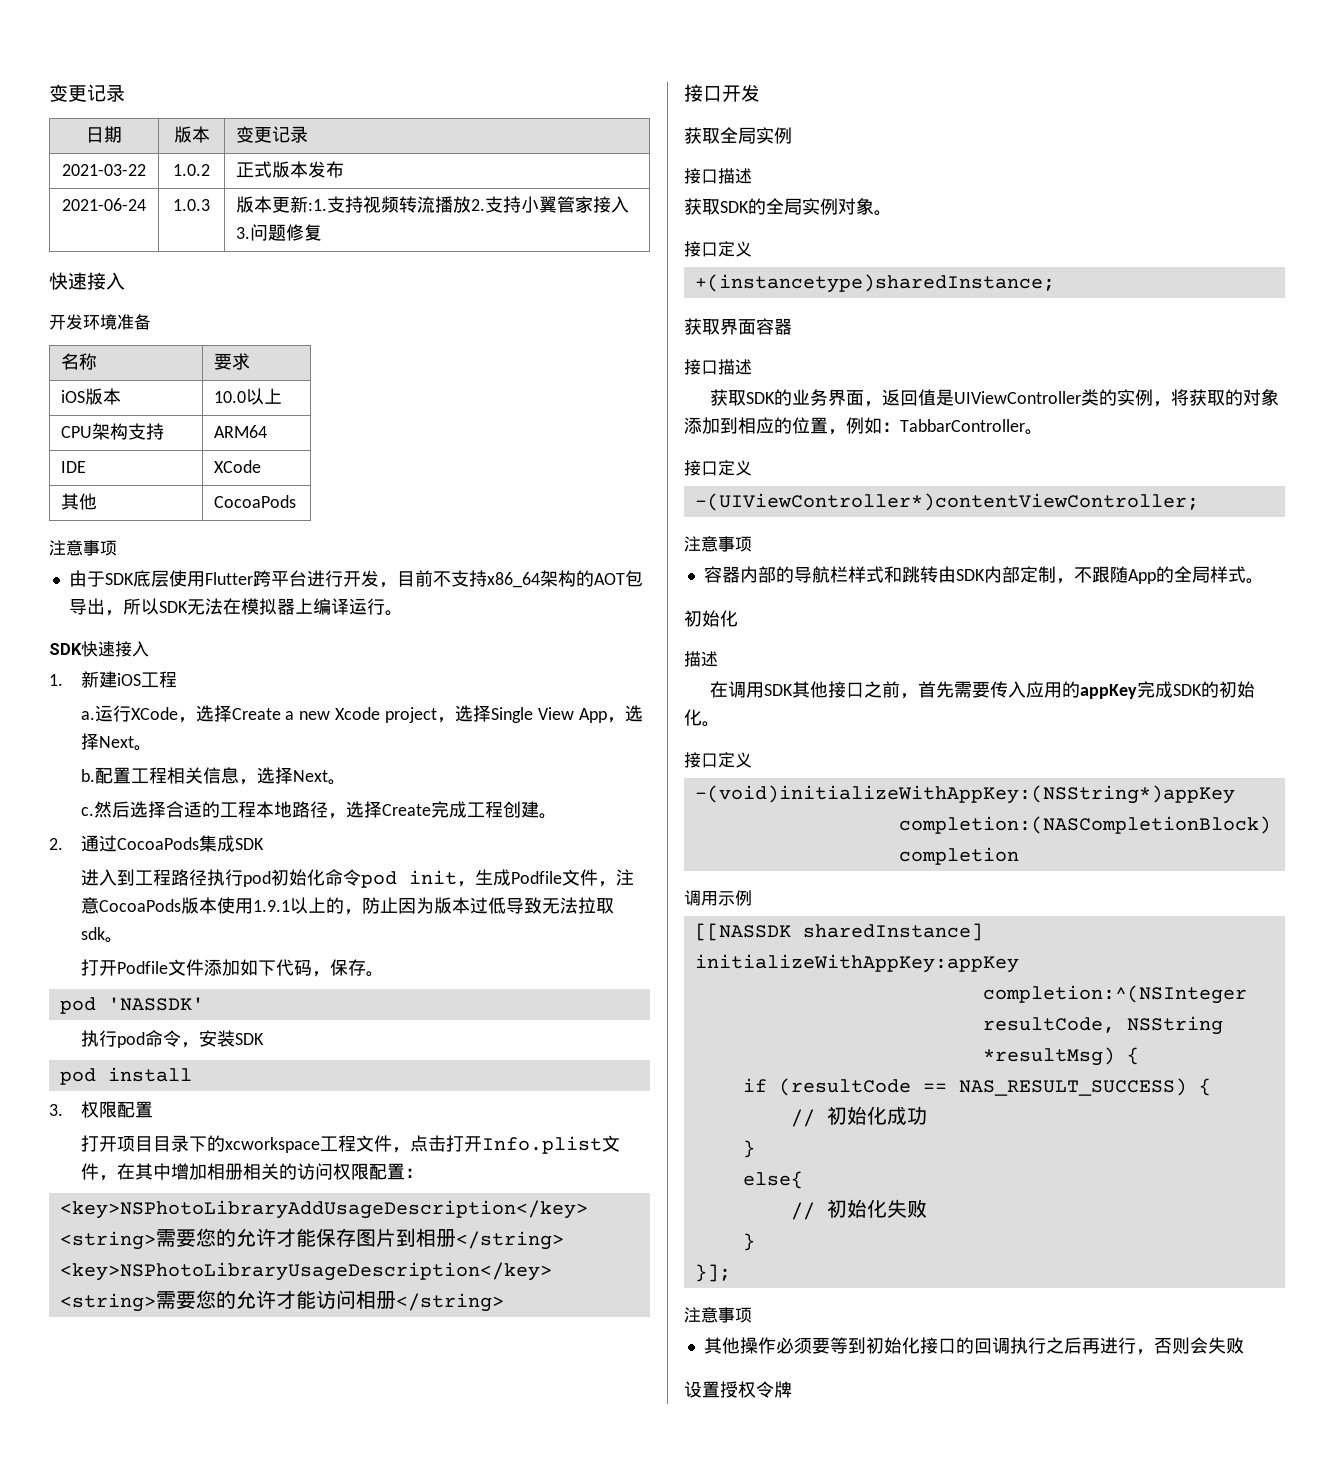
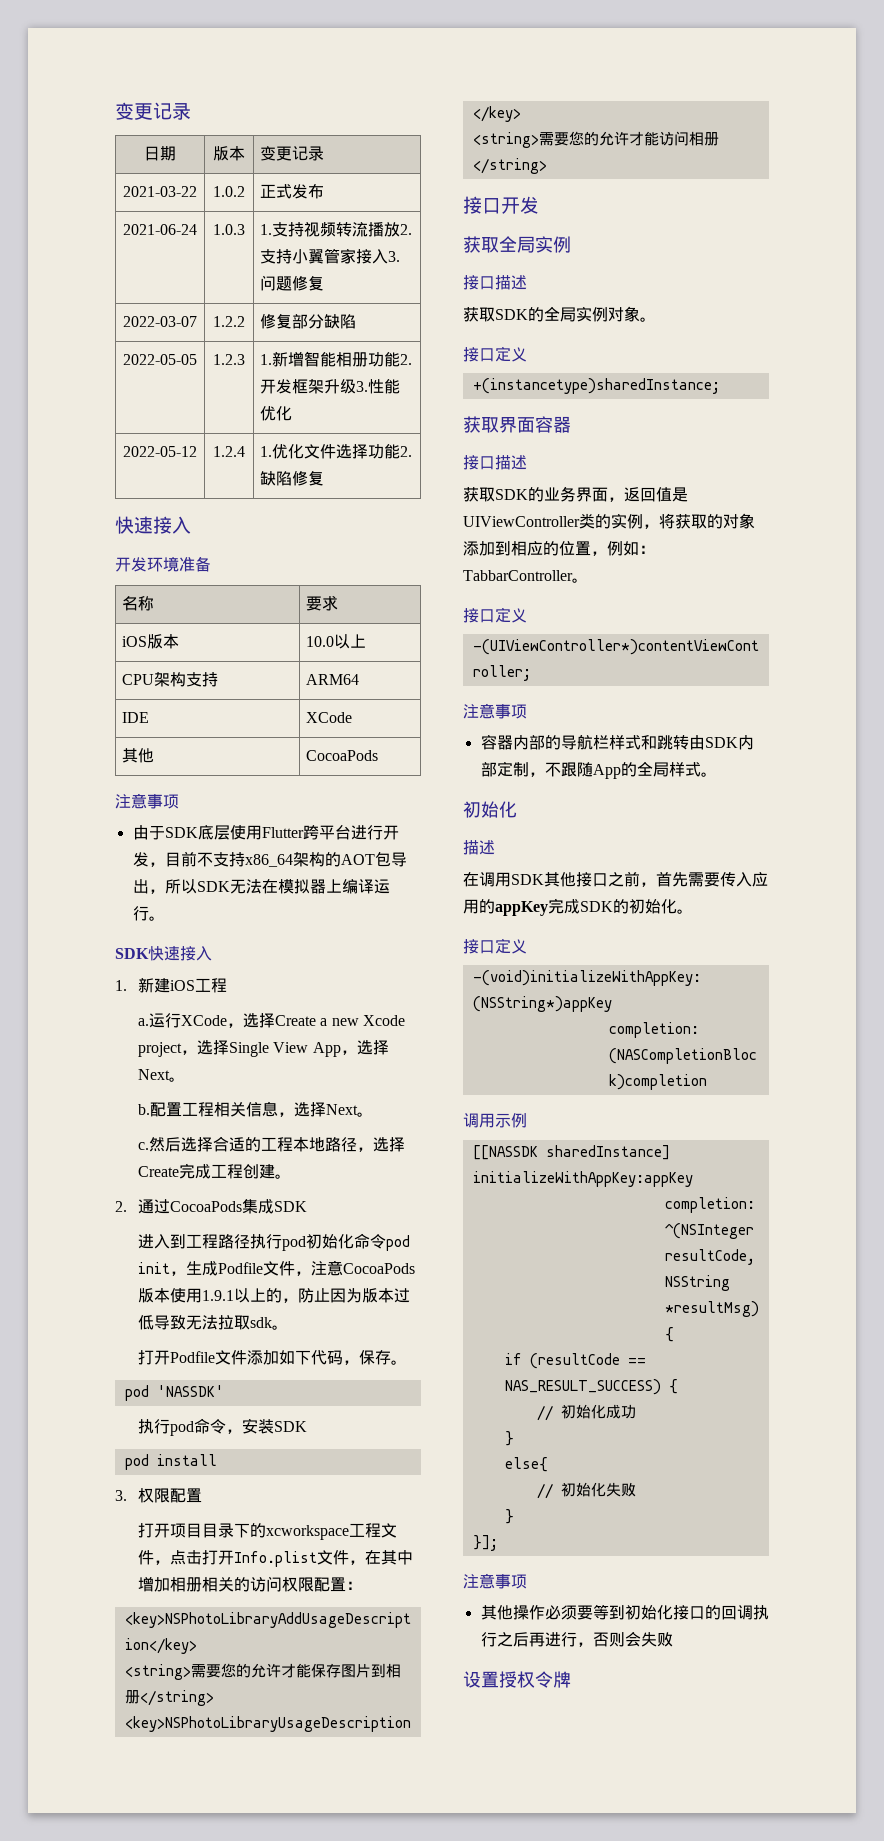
- 2021-03-22 | 1.0.2 | 正式版本发布
+ 2021-03-22 | 1.0.2 | 正式发布
- 2021-06-24 | 1.0.3 | 版本更新:1.支持视频转流播放2.支持小翼管家接入3.问题修复
+ 2021-06-24 | 1.0.3 | 1.支持视频转流播放2.支持小翼管家接入3.问题修复
+ 2022-03-07 | 1.2.2 | 修复部分缺陷
+ 2022-05-05 | 1.2.3 | 1.新增智能相册功能2.开发框架升级3.性能优化
+ 2022-05-12 | 1.2.4 | 1.优化文件选择功能2.缺陷修复

